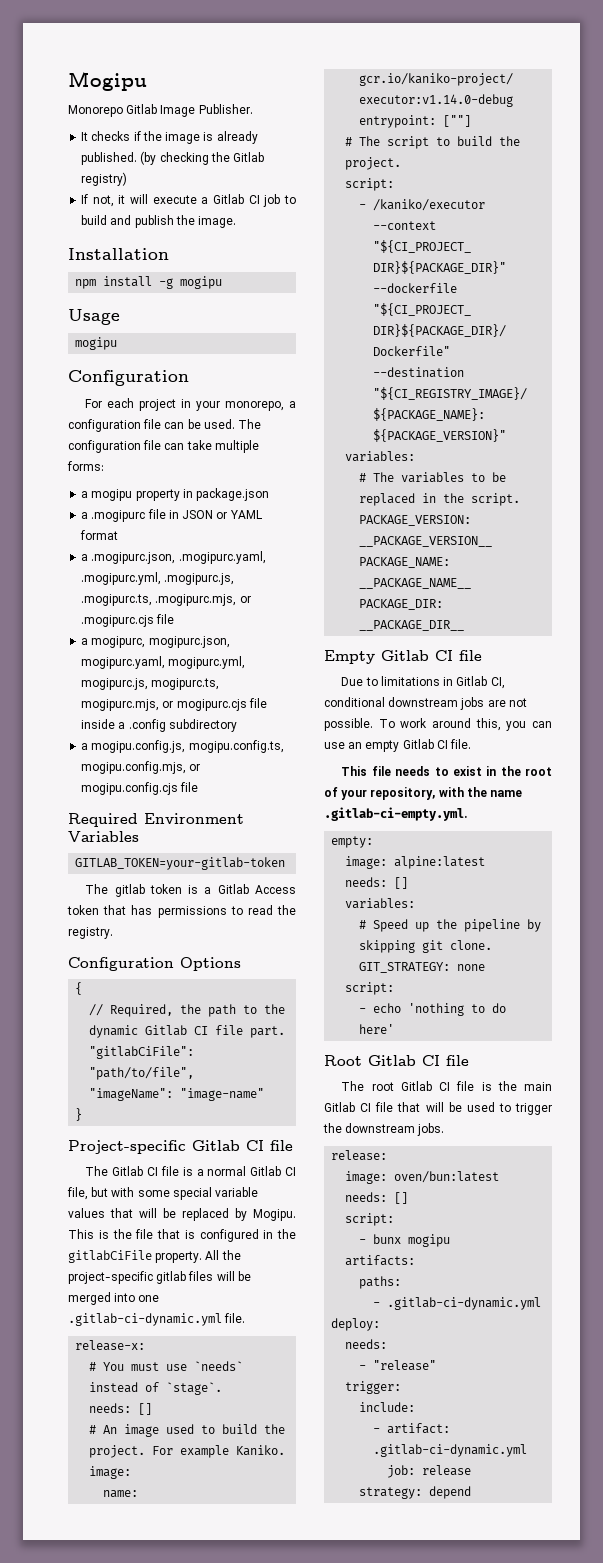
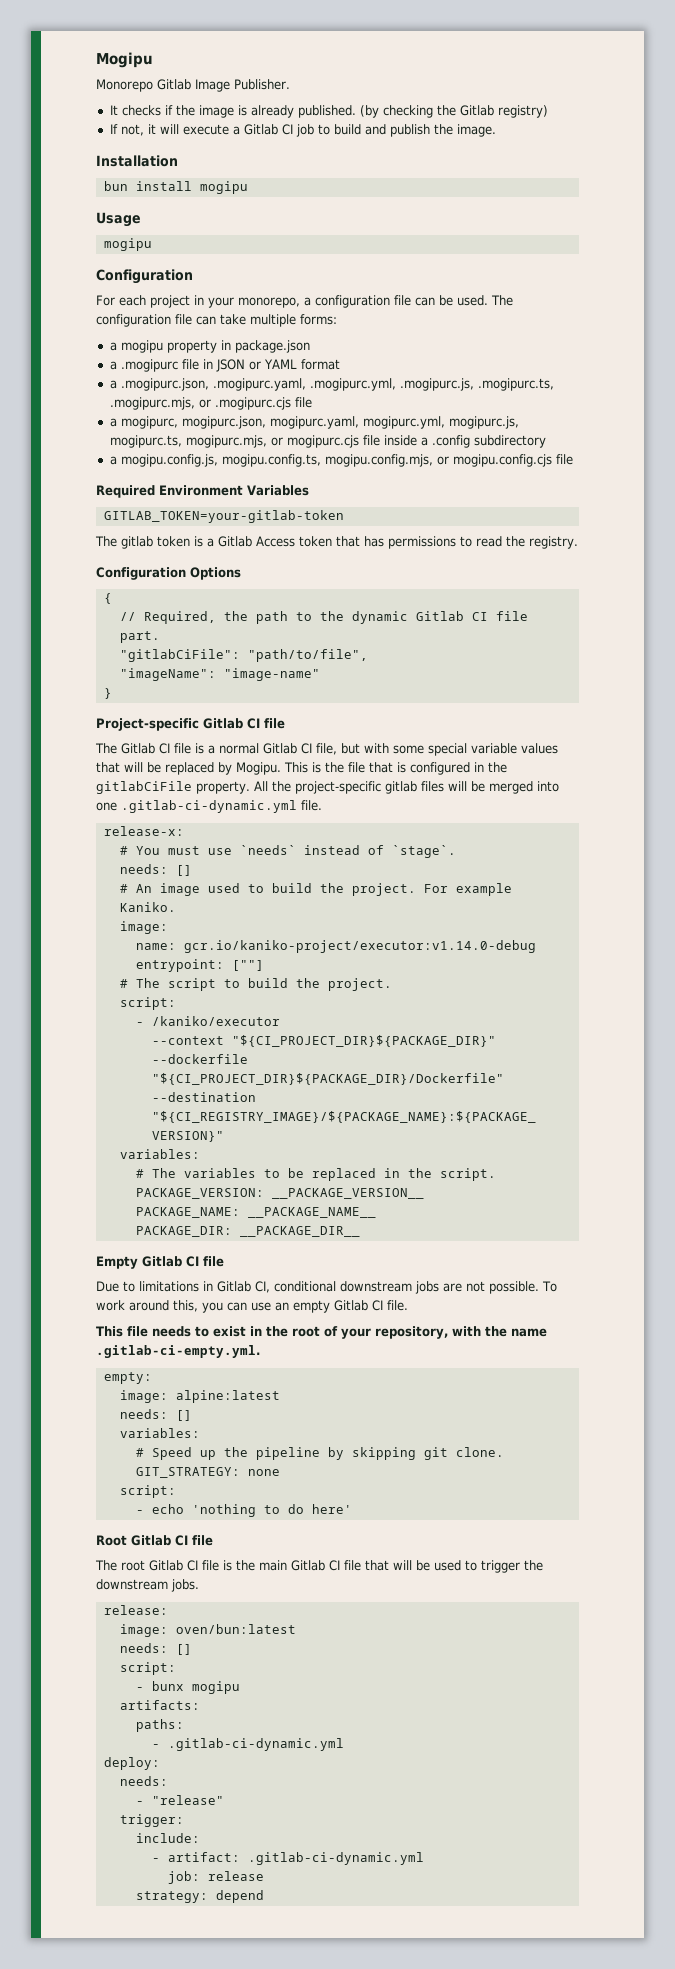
- npm install -g mogipu
+ bun install mogipu

